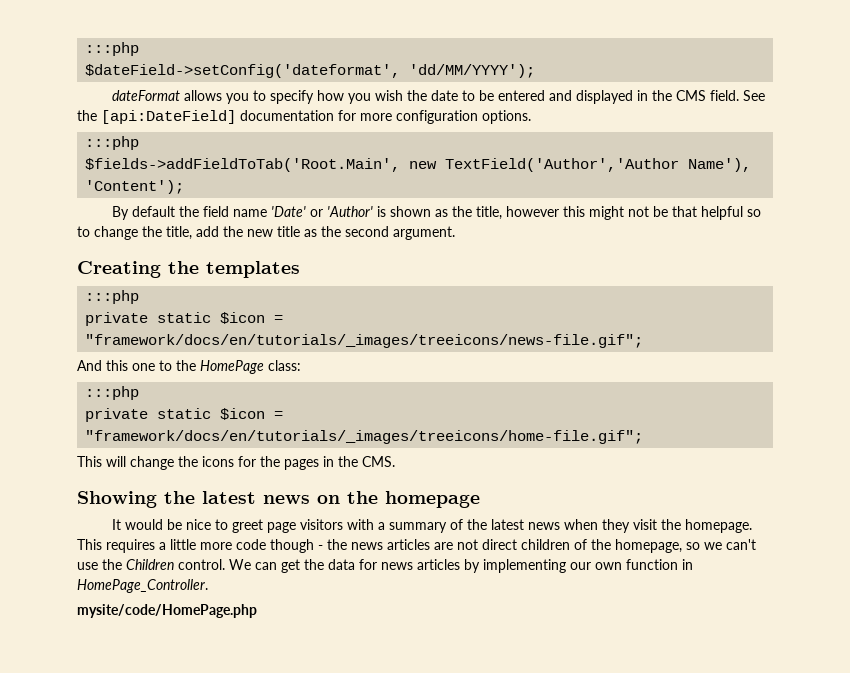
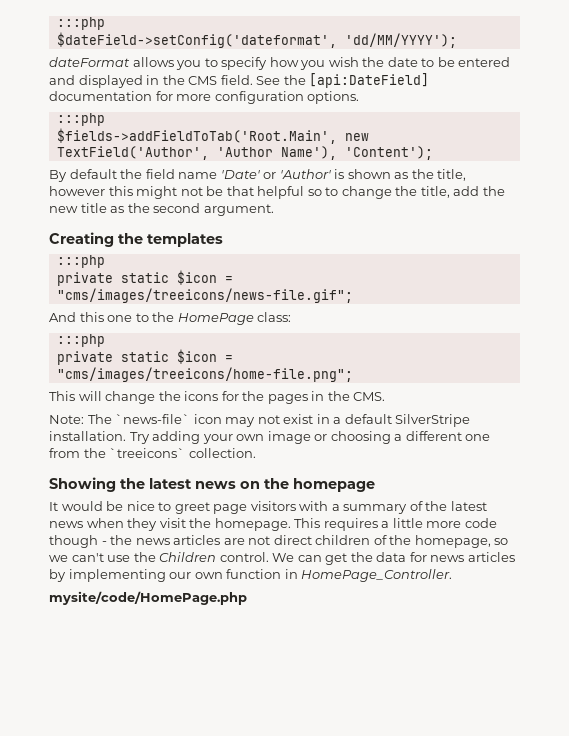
- $fields->addFieldToTab('Root.Main', new TextField('Author','Author Name'), 'Content');
+ $fields->addFieldToTab('Root.Main', new TextField('Author', 'Author Name'), 'Content');
- private static $icon = "framework/docs/en/tutorials/_images/treeicons/news-file.gif";
+ private static $icon = "cms/images/treeicons/news-file.gif";
- private static $icon = "framework/docs/en/tutorials/_images/treeicons/home-file.gif";
+ private static $icon = "cms/images/treeicons/home-file.png";
+ Note: The `news-file` icon may not exist in a default SilverStripe installation. Try adding your own image or choosing a different one from the `treeicons` collection.

